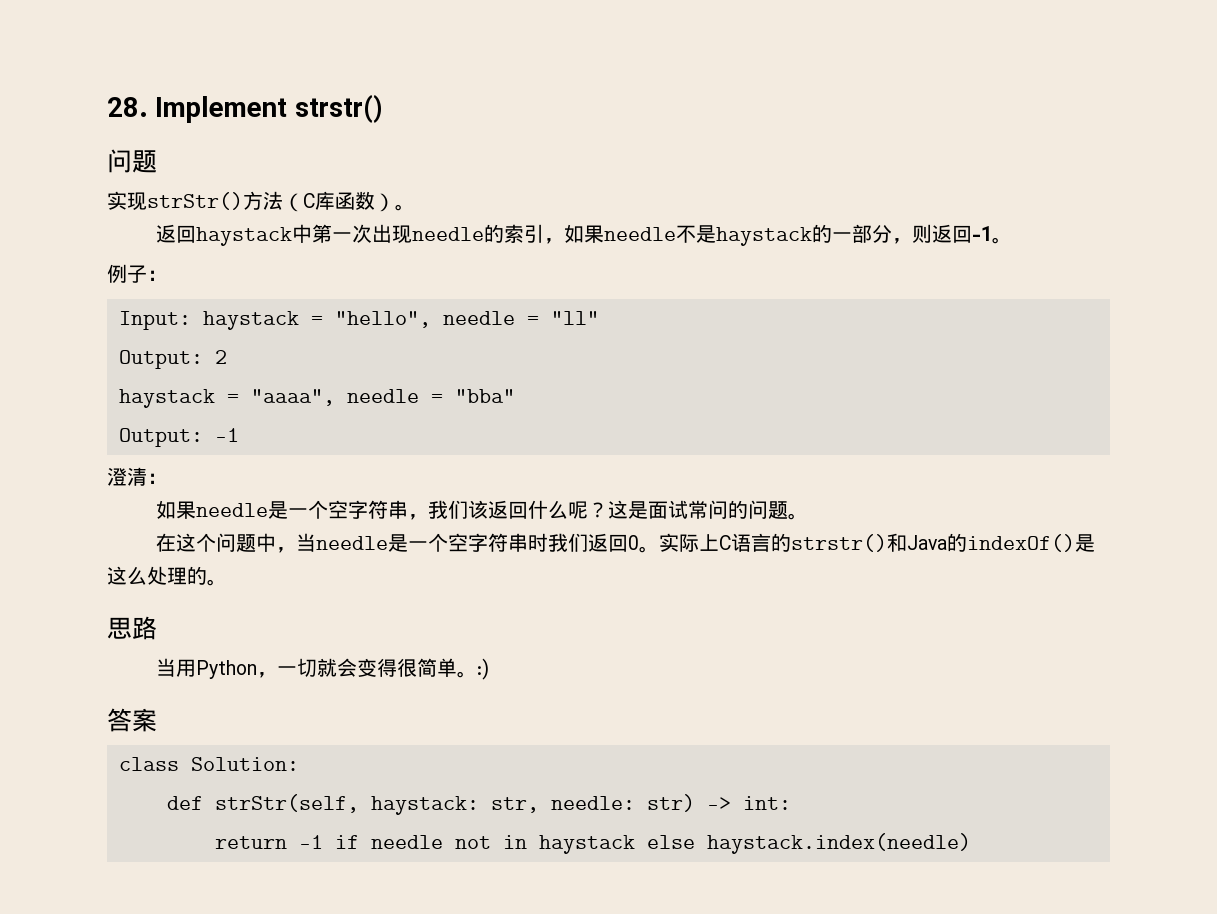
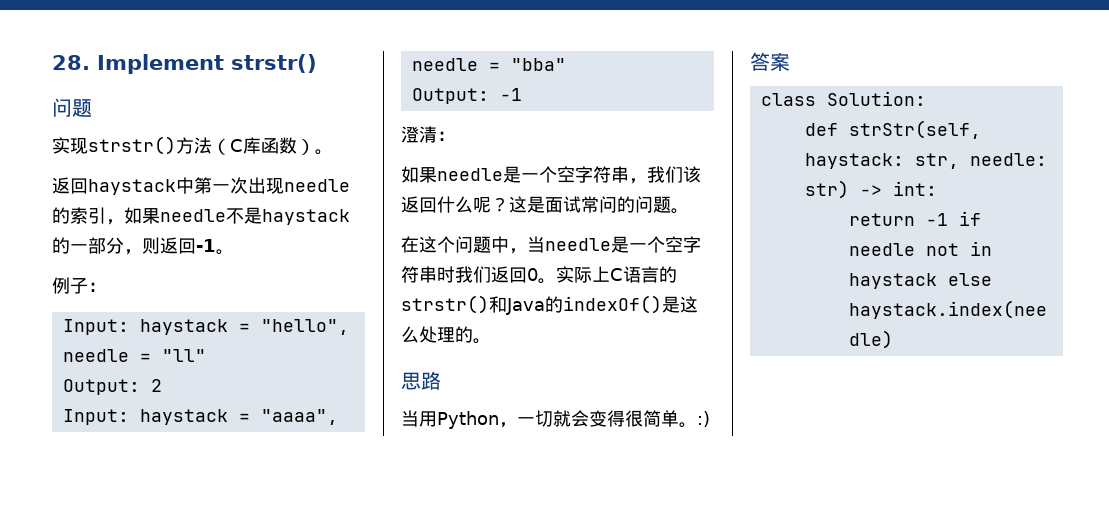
- 实现strStr()方法（C库函数）。
+ 实现strstr()方法（C库函数）。
- haystack = "aaaa", needle = "bba"
+ Input: haystack = "aaaa", needle = "bba"

